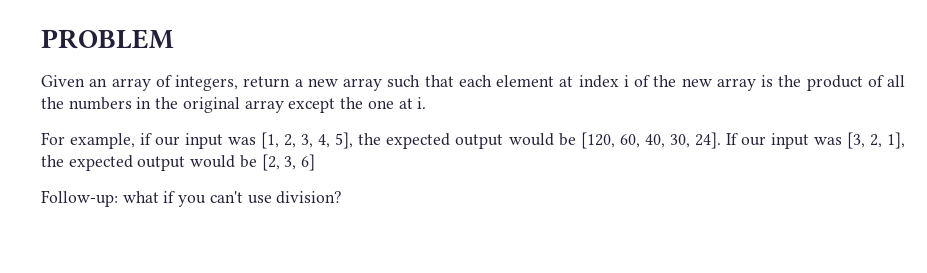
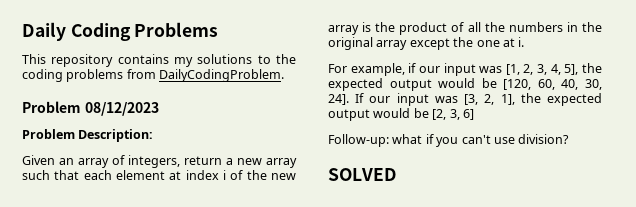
- PROBLEM
+ Daily Coding Problems
+ This repository contains my solutions to the coding problems from DailyCodingProblem.
+ Problem 08/12/2023
+ Problem Description:
+ SOLVED

